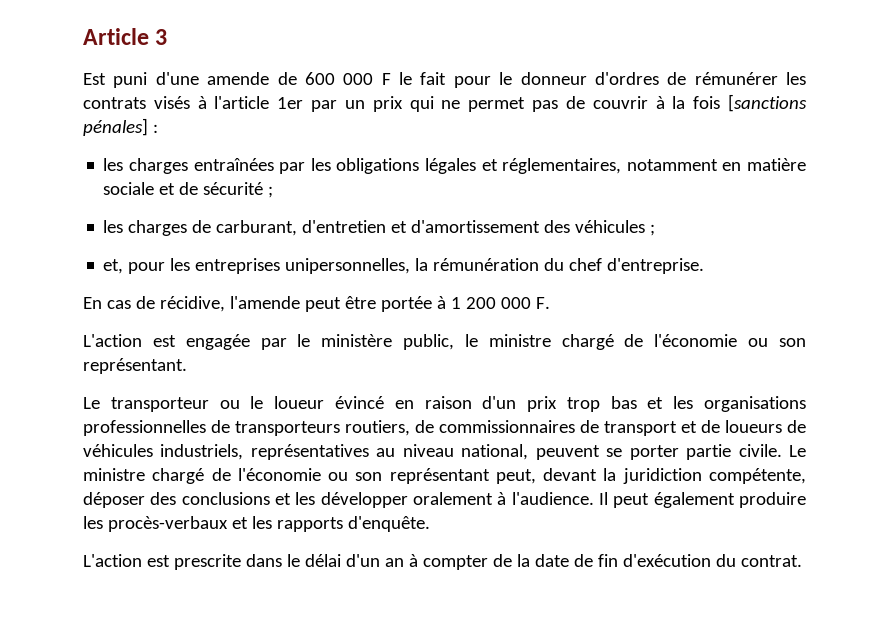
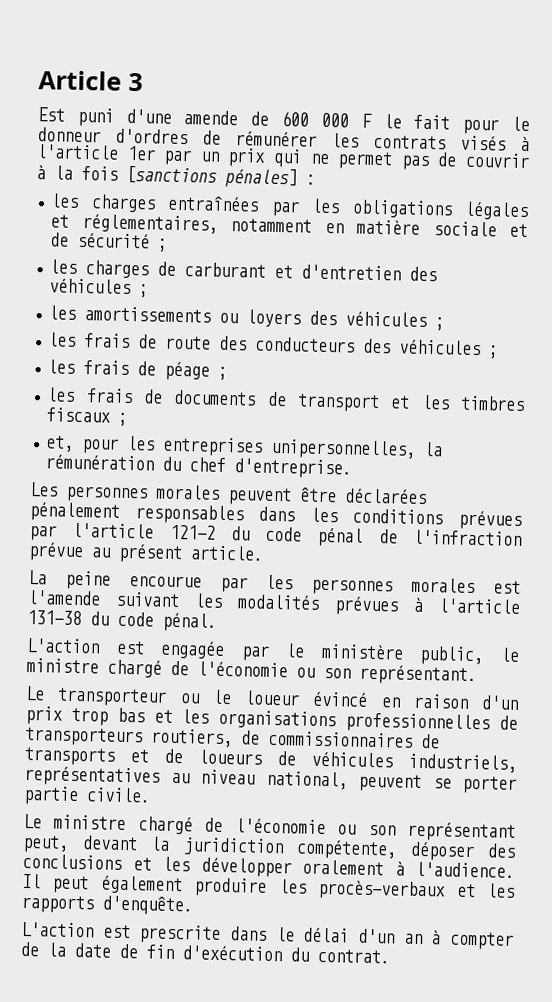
- les charges de carburant, d'entretien et d'amortissement des véhicules ;
+ les charges de carburant et d'entretien des véhicules ;
+ les amortissements ou loyers des véhicules ;
+ les frais de route des conducteurs des véhicules ;
+ les frais de péage ;
+ les frais de documents de transport et les timbres fiscaux ;
- En cas de récidive, l'amende peut être portée à 1 200 000 F.
+ Les personnes morales peuvent être déclarées pénalement responsables dans les conditions prévues par l'article 121-2 du code pénal de l'infraction prévue au présent article.
+ La peine encourue par les personnes morales est l'amende suivant les modalités prévues à l'article 131-38 du code pénal.
- Le transporteur ou le loueur évincé en raison d'un prix trop bas et les organisations professionnelles de transporteurs routiers, de commissionnaires de transport et de loueurs de véhicules industriels, représentatives au niveau national, peuvent se porter partie civile. Le ministre chargé de l'économie ou son représentant peut, devant la juridiction compétente, déposer des conclusions et les développer oralement à l'audience.
+ Le transporteur ou le loueur évincé en raison d'un prix trop bas et les organisations professionnelles de transporteurs routiers, de commissionnaires de transports et de loueurs de véhicules industriels, représentatives au niveau national, peuvent se porter partie civile.
+ Le ministre chargé de l'économie ou son représentant peut, devant la juridiction compétente, déposer des conclusions et les développer oralement à l'audience.

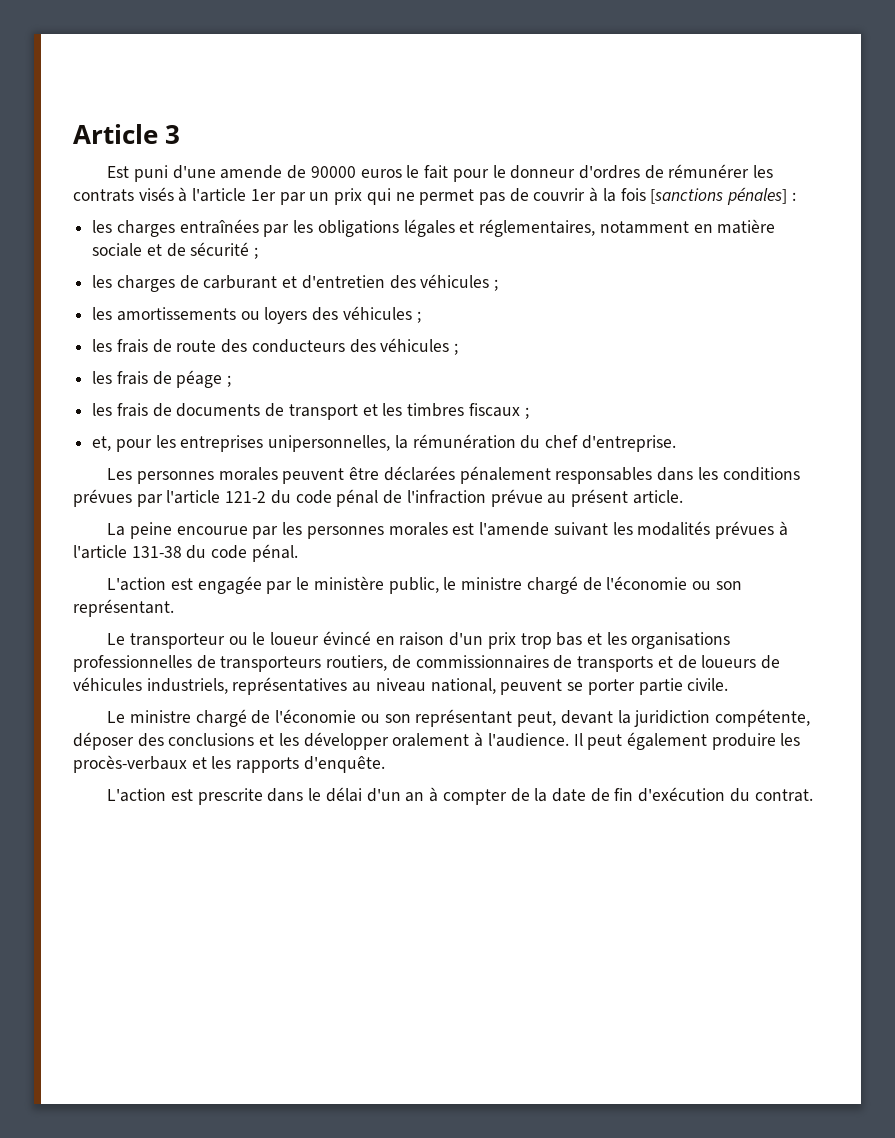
- Est puni d'une amende de 600 000 F le fait pour le donneur d'ordres de rémunérer les contrats visés à l'article 1er par un prix qui ne permet pas de couvrir à la fois [sanctions pénales] :
+ Est puni d'une amende de 90000 euros le fait pour le donneur d'ordres de rémunérer les contrats visés à l'article 1er par un prix qui ne permet pas de couvrir à la fois [sanctions pénales] :

